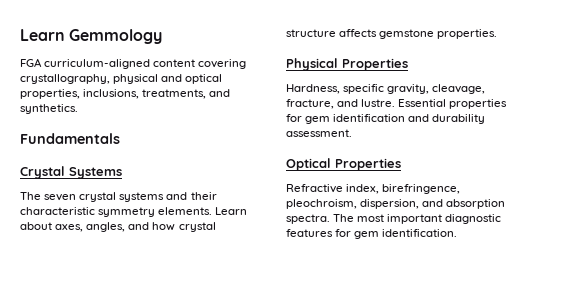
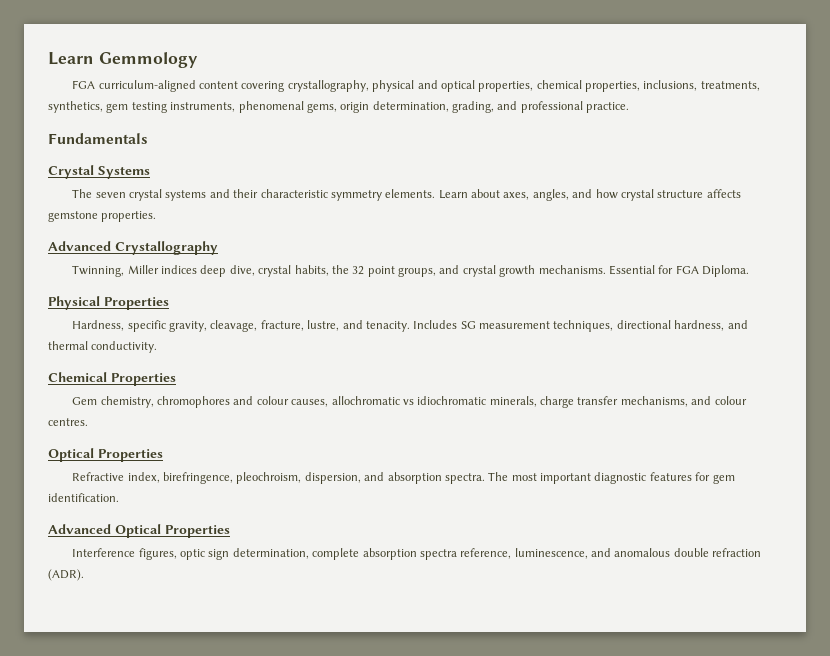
- FGA curriculum-aligned content covering crystallography, physical and optical properties, inclusions, treatments, and synthetics.
+ FGA curriculum-aligned content covering crystallography, physical and optical properties, chemical properties, inclusions, treatments, synthetics, gem testing instruments, phenomenal gems, origin determination, grading, and professional practice.
+ Advanced Crystallography
+ Twinning, Miller indices deep dive, crystal habits, the 32 point groups, and crystal growth mechanisms. Essential for FGA Diploma.
- Hardness, specific gravity, cleavage, fracture, and lustre. Essential properties for gem identification and durability assessment.
+ Hardness, specific gravity, cleavage, fracture, lustre, and tenacity. Includes SG measurement techniques, directional hardness, and thermal conductivity.
+ Chemical Properties
+ Gem chemistry, chromophores and colour causes, allochromatic vs idiochromatic minerals, charge transfer mechanisms, and colour centres.
+ Advanced Optical Properties
+ Interference figures, optic sign determination, complete absorption spectra reference, luminescence, and anomalous double refraction (ADR).

